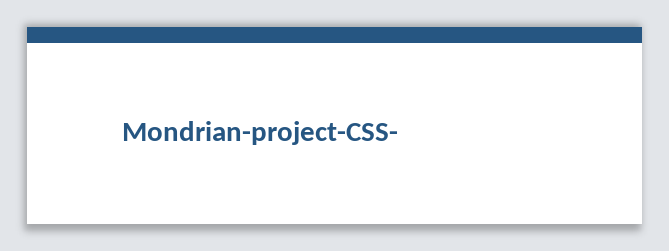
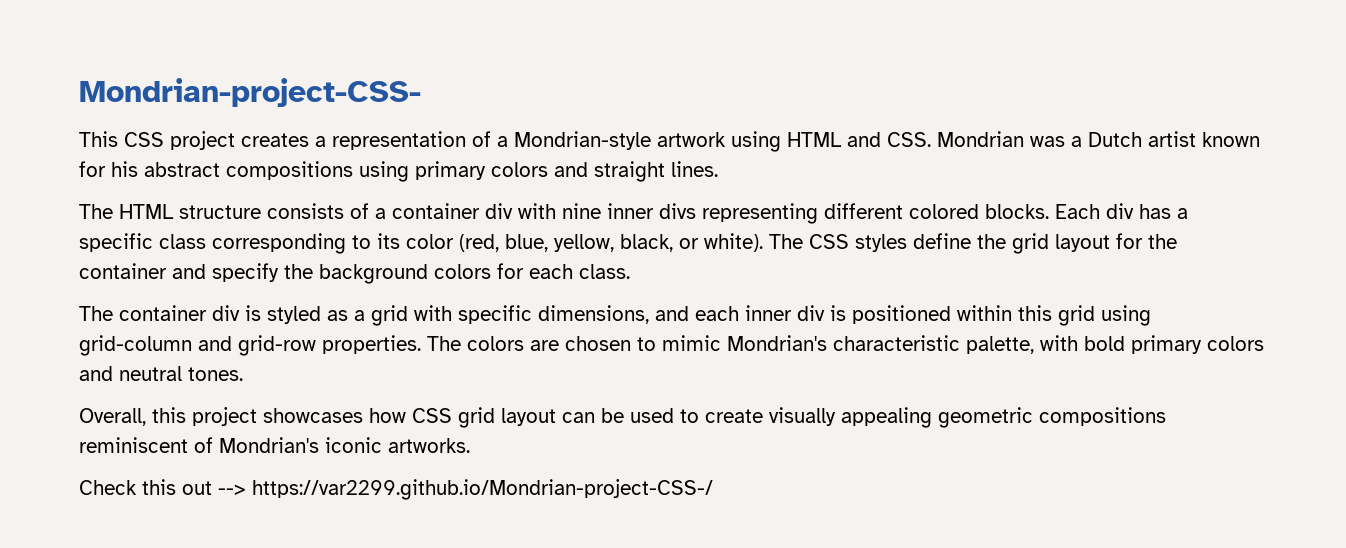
+ This CSS project creates a representation of a Mondrian-style artwork using HTML and CSS. Mondrian was a Dutch artist known for his abstract compositions using primary colors and straight lines.
+ The HTML structure consists of a container div with nine inner divs representing different colored blocks. Each div has a specific class corresponding to its color (red, blue, yellow, black, or white). The CSS styles define the grid layout for the container and specify the background colors for each class.
+ The container div is styled as a grid with specific dimensions, and each inner div is positioned within this grid using grid-column and grid-row properties. The colors are chosen to mimic Mondrian's characteristic palette, with bold primary colors and neutral tones.
+ Overall, this project showcases how CSS grid layout can be used to create visually appealing geometric compositions reminiscent of Mondrian's iconic artworks.
+ Check this out --> https://var2299.github.io/Mondrian-project-CSS-/

